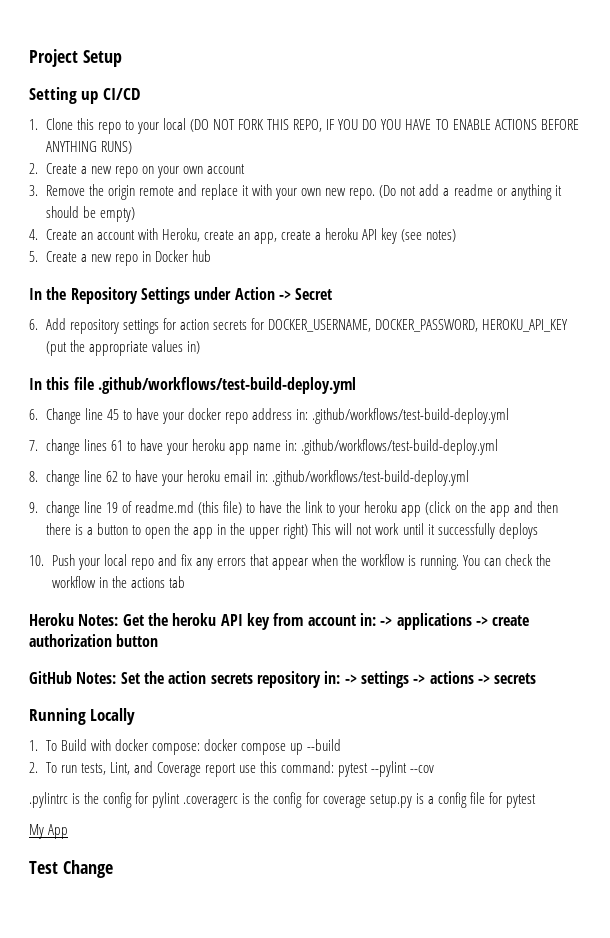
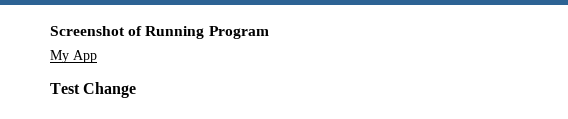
- Project Setup
- Setting up CI/CD
- 1. Clone this repo to your local (DO NOT FORK THIS REPO, IF YOU DO YOU HAVE TO ENABLE ACTIONS BEFORE ANYTHING RUNS)
- 2. Create a new repo on your own account
- 3. Remove the origin remote and replace it with your own new repo. (Do not add a readme or anything it should be empty)
- 4. Create an account with Heroku, create an app, create a heroku API key (see notes)
- 5. Create a new repo in Docker hub
- In the Repository Settings under Action -> Secret
- 6. Add repository settings for action secrets for DOCKER_USERNAME, DOCKER_PASSWORD, HEROKU_API_KEY (put the appropriate values in)
- In this file .github/workflows/test-build-deploy.yml
- 6. Change line 45 to have your docker repo address in: .github/workflows/test-build-deploy.yml
- 7. change lines 61 to have your heroku app name in: .github/workflows/test-build-deploy.yml
- 8. change line 62 to have your heroku email in: .github/workflows/test-build-deploy.yml
- 9. change line 19 of readme.md (this file) to have the link to your heroku app (click on the app and then there is a button to open the app in the upper right) This will not work until it successfully deploys
- 10. Push your local repo and fix any errors that appear when the workflow is running. You can check the workflow in the actions tab
- Heroku Notes: Get the heroku API key from account in: -> applications -> create authorization button
- GitHub Notes: Set the action secrets repository in: -> settings -> actions -> secrets
- Running Locally
- 1. To Build with docker compose: docker compose up --build
- 2. To run tests, Lint, and Coverage report use this command: pytest --pylint --cov
- .pylintrc is the config for pylint .coveragerc is the config for coverage setup.py is a config file for pytest
+ Screenshot of Running Program

